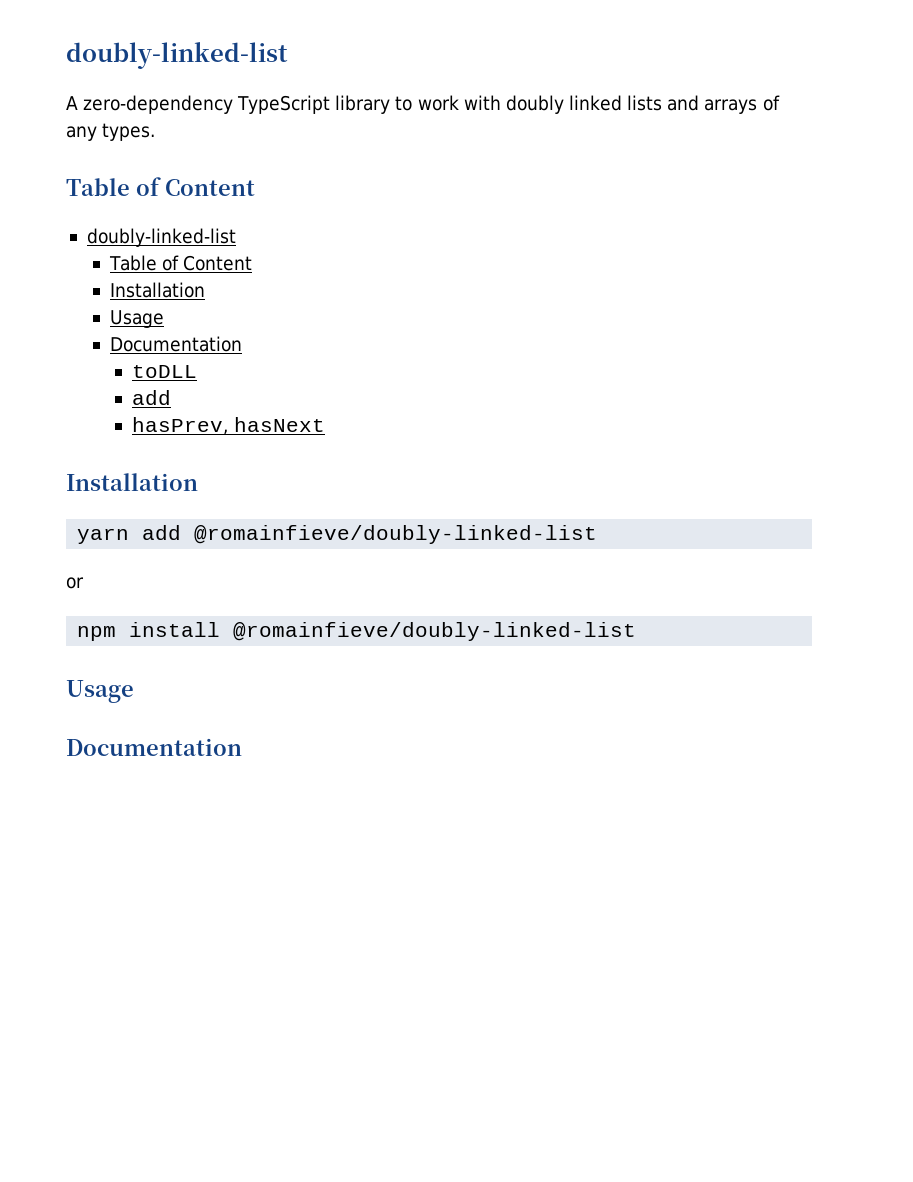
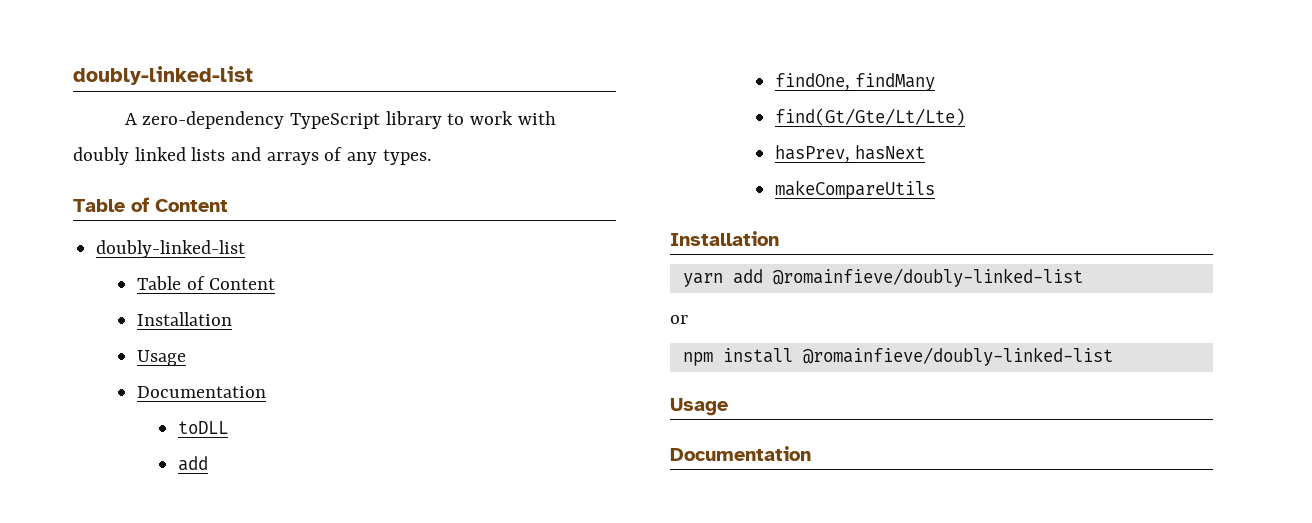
+ findOne, findMany
+ find(Gt/Gte/Lt/Lte)
+ makeCompareUtils

